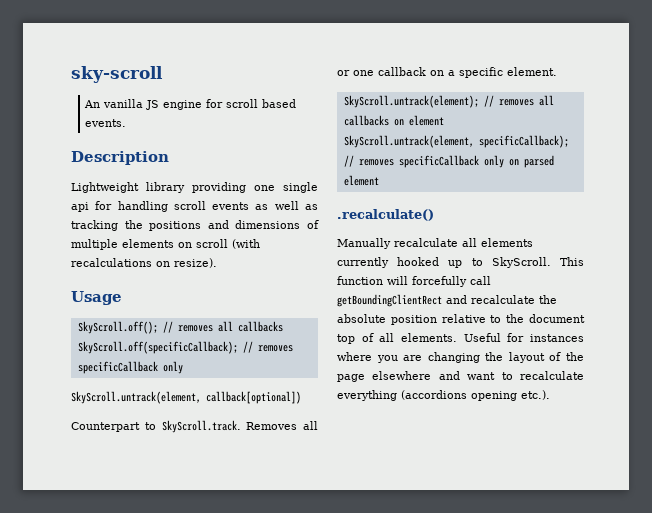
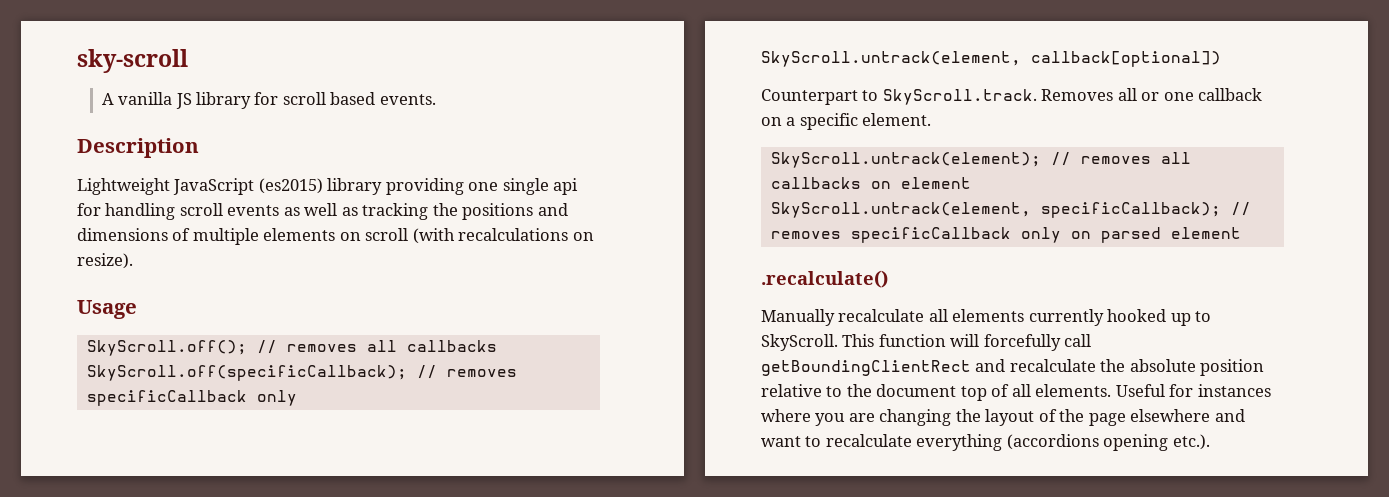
- An vanilla JS engine for scroll based events.
+ A vanilla JS library for scroll based events.
- Lightweight library providing one single api for handling scroll events as well as tracking the positions and dimensions of multiple elements on scroll (with recalculations on resize).
+ Lightweight JavaScript (es2015) library providing one single api for handling scroll events as well as tracking the positions and dimensions of multiple elements on scroll (with recalculations on resize).

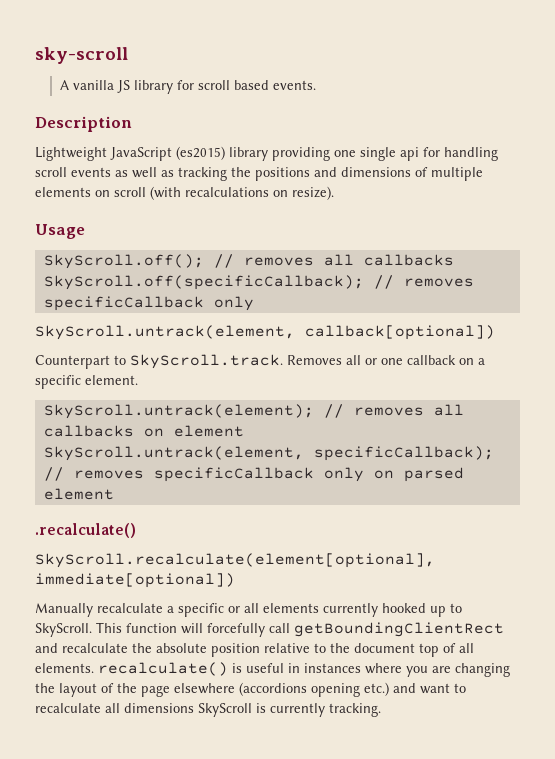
+ SkyScroll.recalculate(element[optional], immediate[optional])
- Manually recalculate all elements currently hooked up to SkyScroll.
+ Manually recalculate a specific or all elements currently hooked up to SkyScroll.
- This function will forcefully call getBoundingClientRect and recalculate the absolute position relative to the document top of all elements. Useful for instances where you are changing the layout of the page elsewhere and want to recalculate everything (accordions opening etc.).
+ This function will forcefully call getBoundingClientRect and recalculate the absolute position relative to the document top of all elements. recalculate() is useful in instances where you are changing the layout of the page elsewhere (accordions opening etc.) and want to recalculate all dimensions SkyScroll is currently tracking.

